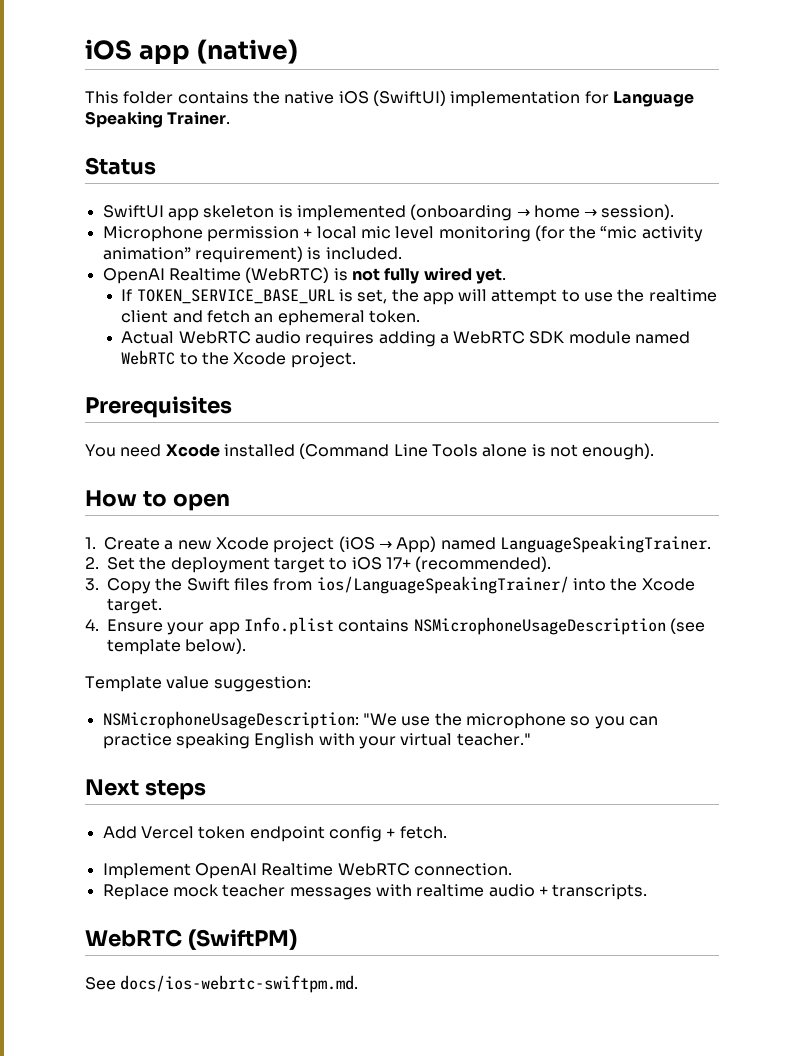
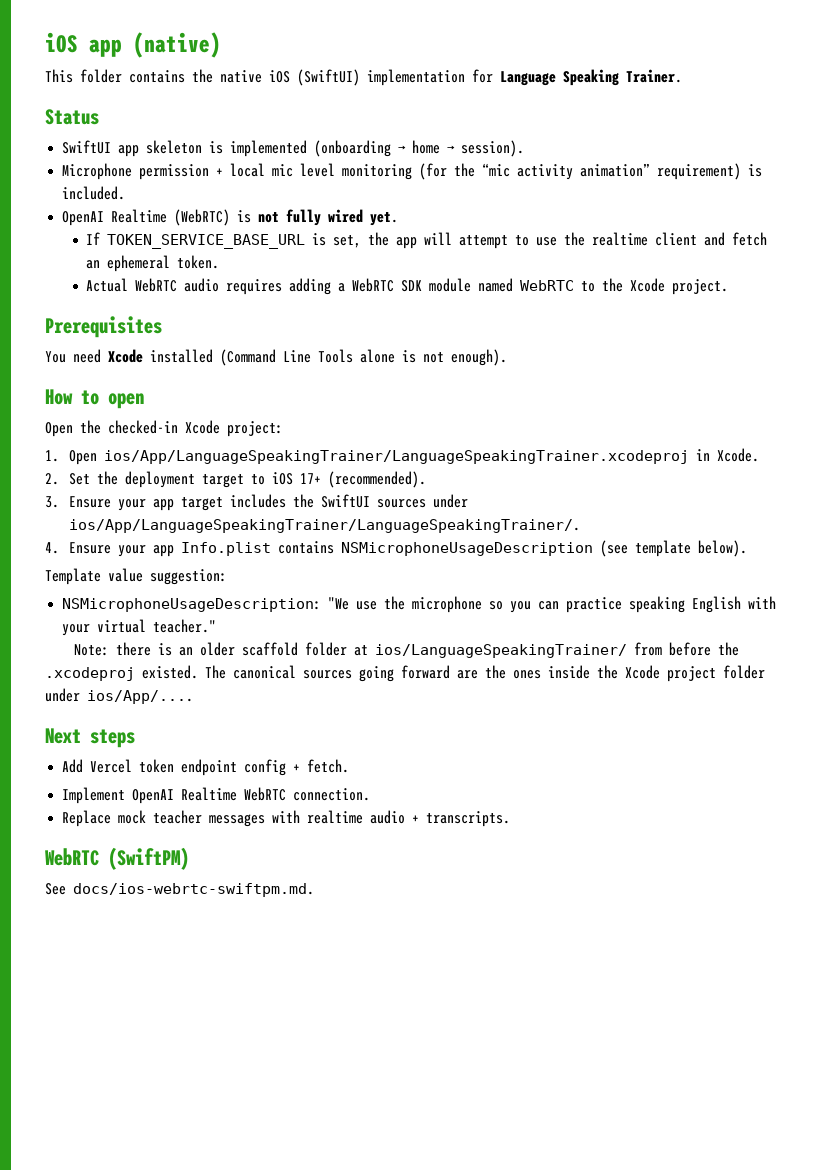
- 1. Create a new Xcode project (iOS → App) named LanguageSpeakingTrainer.
+ Open the checked-in Xcode project:
+ 1. Open ios/App/LanguageSpeakingTrainer/LanguageSpeakingTrainer.xcodeproj in Xcode.
- 3. Copy the Swift files from ios/LanguageSpeakingTrainer/ into the Xcode target.
+ 3. Ensure your app target includes the SwiftUI sources under ios/App/LanguageSpeakingTrainer/LanguageSpeakingTrainer/.
+ Note: there is an older scaffold folder at ios/LanguageSpeakingTrainer/ from before the .xcodeproj existed. The canonical sources going forward are the ones inside the Xcode project folder under ios/App/....

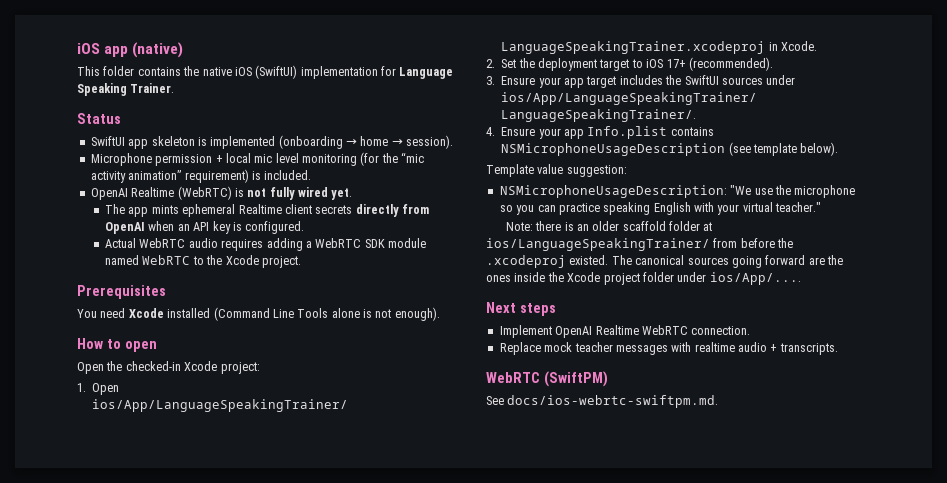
- If TOKEN_SERVICE_BASE_URL is set, the app will attempt to use the realtime client and fetch an ephemeral token.
+ The app mints ephemeral Realtime client secrets directly from OpenAI when an API key is configured.
- Add Vercel token endpoint config + fetch.

